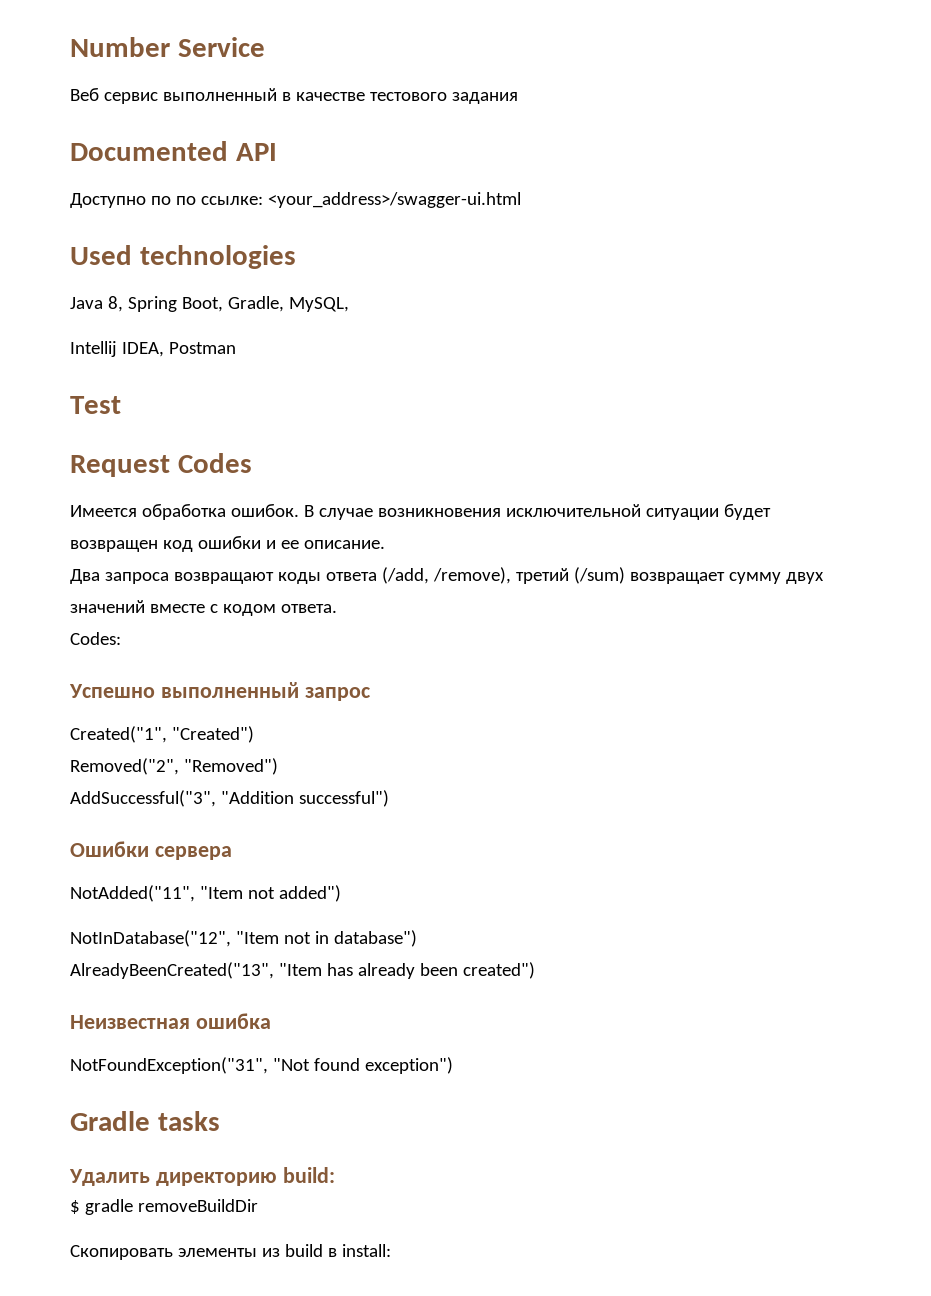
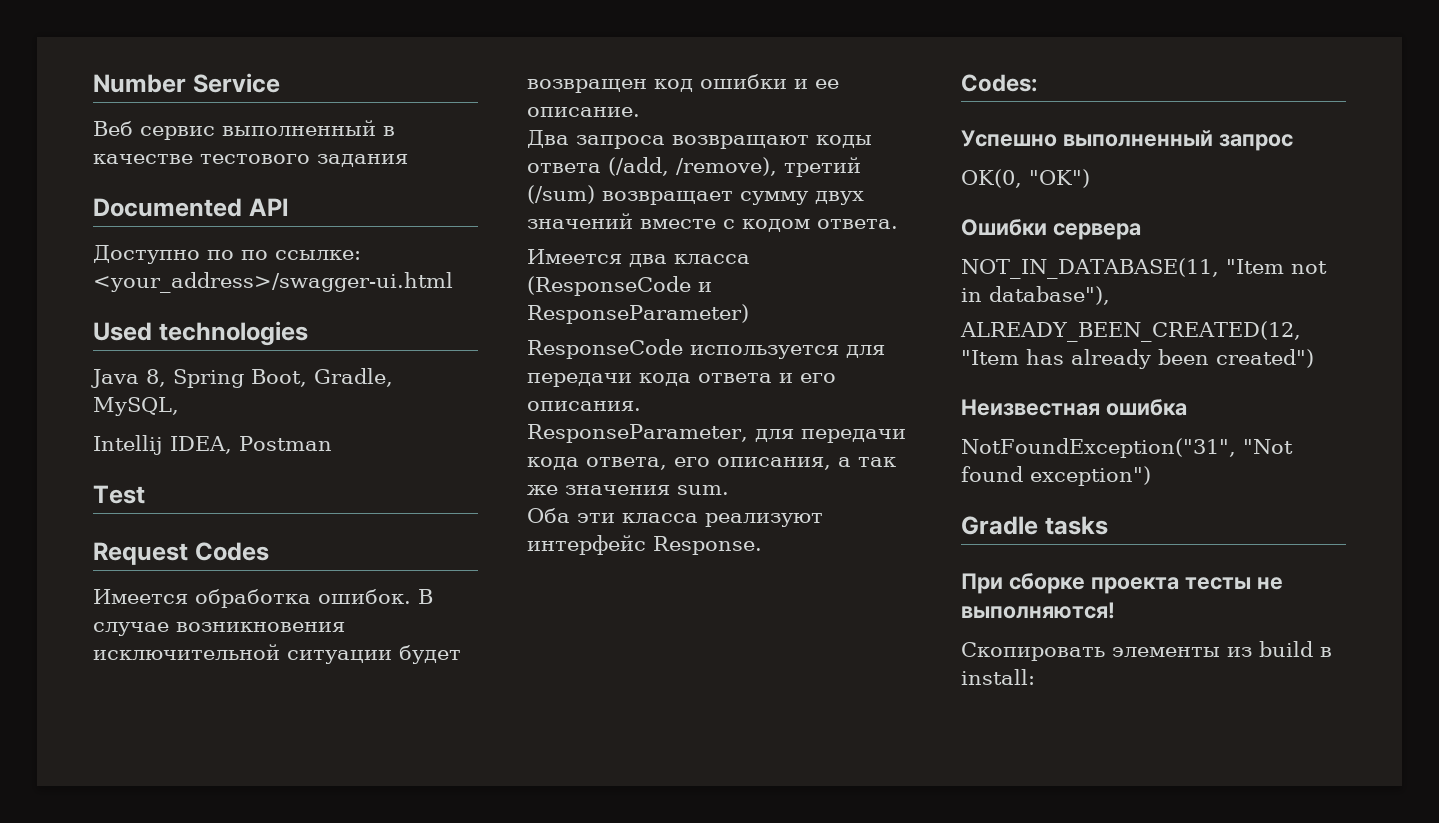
+ Имеется два класса (ResponseCode и ResponseParameter)
+ ResponseCode используется для передачи кода ответа и его описания.
+ ResponseParameter, для передачи кода ответа, его описания, а так же значения sum.
+ Оба эти класса реализуют интерфейс Response.
  Codes:
  Успешно выполненный запрос
- Created("1", "Created")
- Removed("2", "Removed")
- AddSuccessful("3", "Addition successful")
+ OK(0, "OK")
  Ошибки сервера
- NotAdded("11", "Item not added")
- NotInDatabase("12", "Item not in database")
- AlreadyBeenCreated("13", "Item has already been created")
+ NOT_IN_DATABASE(11, "Item not in database"),
+ ALREADY_BEEN_CREATED(12, "Item has already been created")
- Удалить директорию build:
- $ gradle removeBuildDir
+ При сборке проекта тесты не выполняются!

